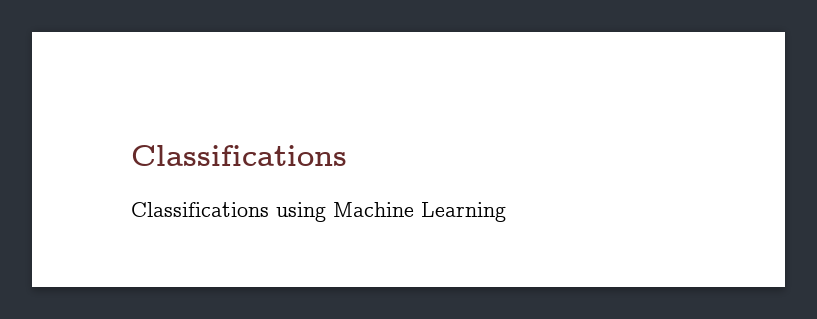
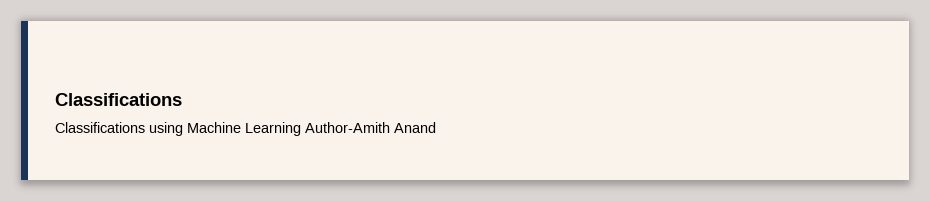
- Classifications using Machine Learning
+ Classifications using Machine Learning Author-Amith Anand

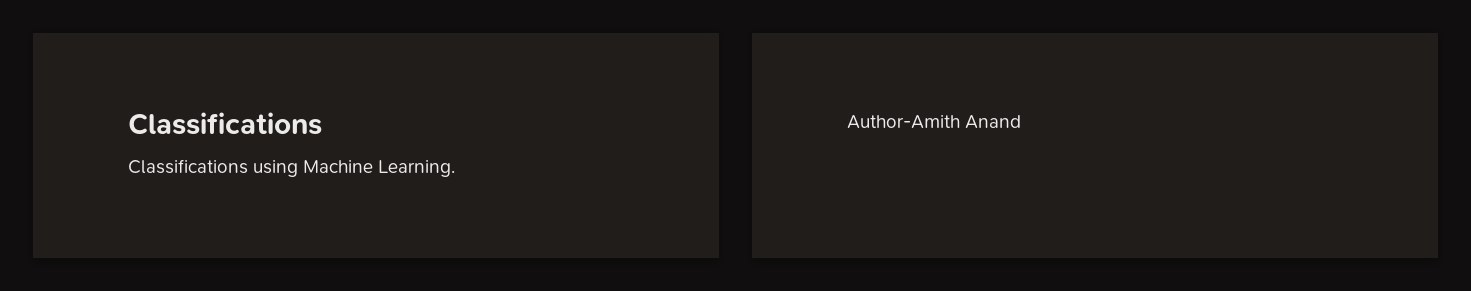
- Classifications using Machine Learning Author-Amith Anand
+ Classifications using Machine Learning.
+ Author-Amith Anand

